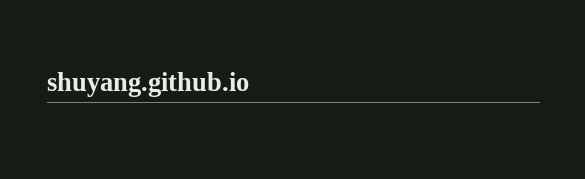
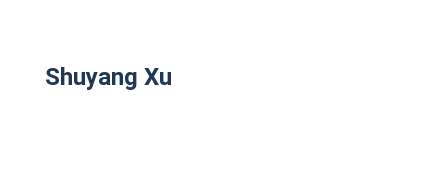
- shuyang.github.io
+ Shuyang Xu

